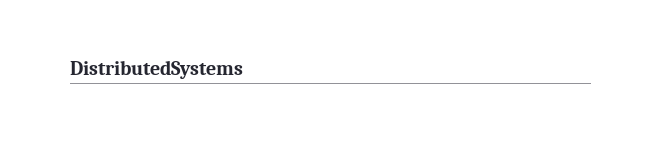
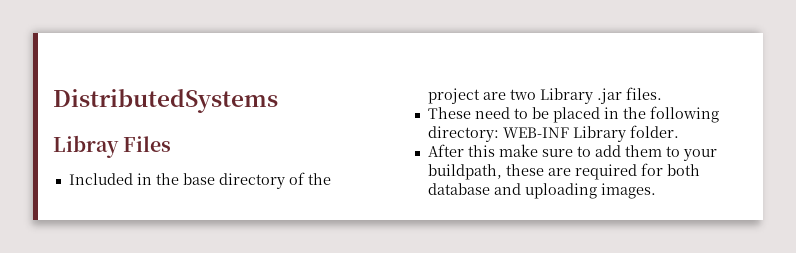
+ Libray Files
+ Included in the base directory of the project are two Library .jar files.
+ These need to be placed in the following directory: WEB-INF Library folder.
+ After this make sure to add them to your buildpath, these are required for both database and uploading images.

